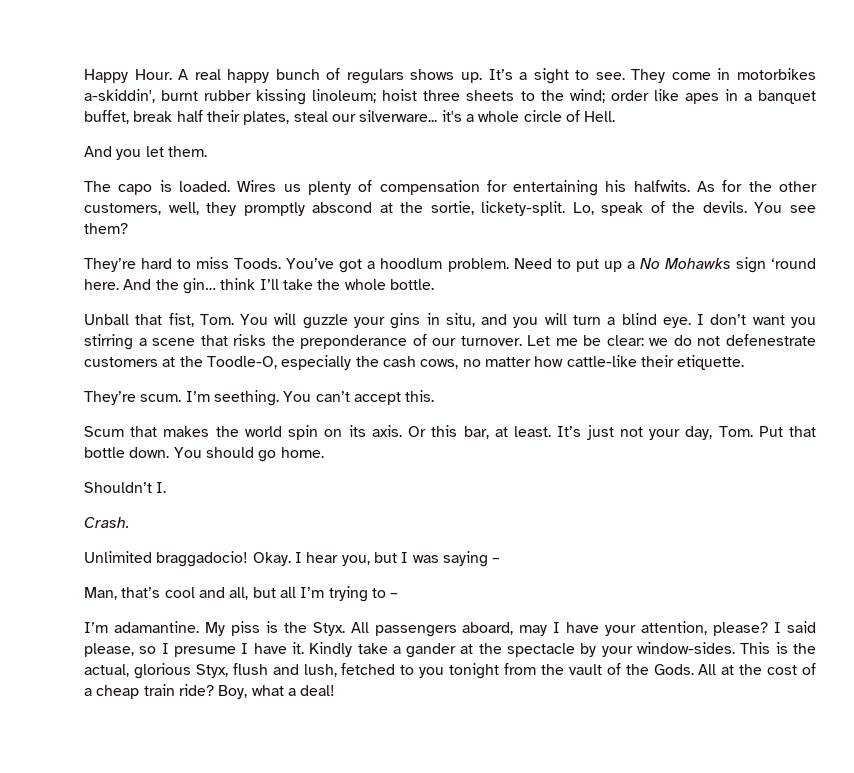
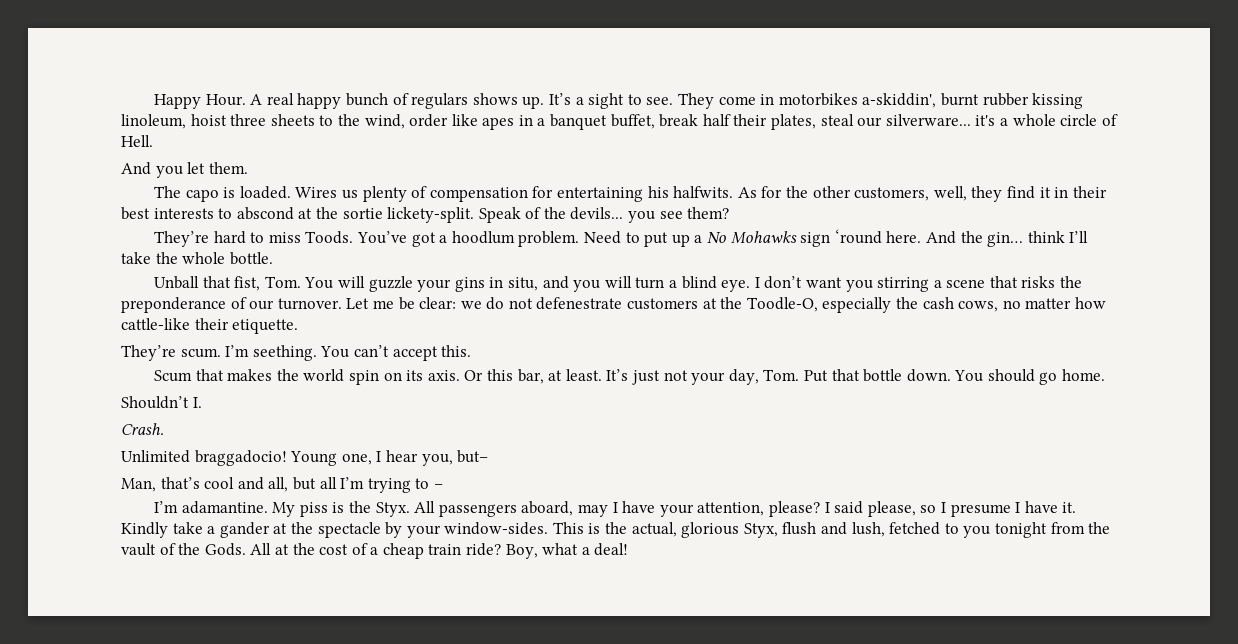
- They come in motorbikes a-skiddin', burnt rubber kissing linoleum; hoist three sheets to the wind; order like apes in a banquet buffet, break half their plates, steal our silverware... it's a whole circle of Hell.
+ They come in motorbikes a-skiddin', burnt rubber kissing linoleum, hoist three sheets to the wind, order like apes in a banquet buffet, break half their plates, steal our silverware... it's a whole circle of Hell.
- As for the other customers, well, they promptly abscond at the sortie, lickety-split. Lo, speak of the devils. You see them?
+ As for the other customers, well, they find it in their best interests to abscond at the sortie lickety-split. Speak of the devils... you see them?
- Okay. I hear you, but I was saying –
+ Young one, I hear you, but–

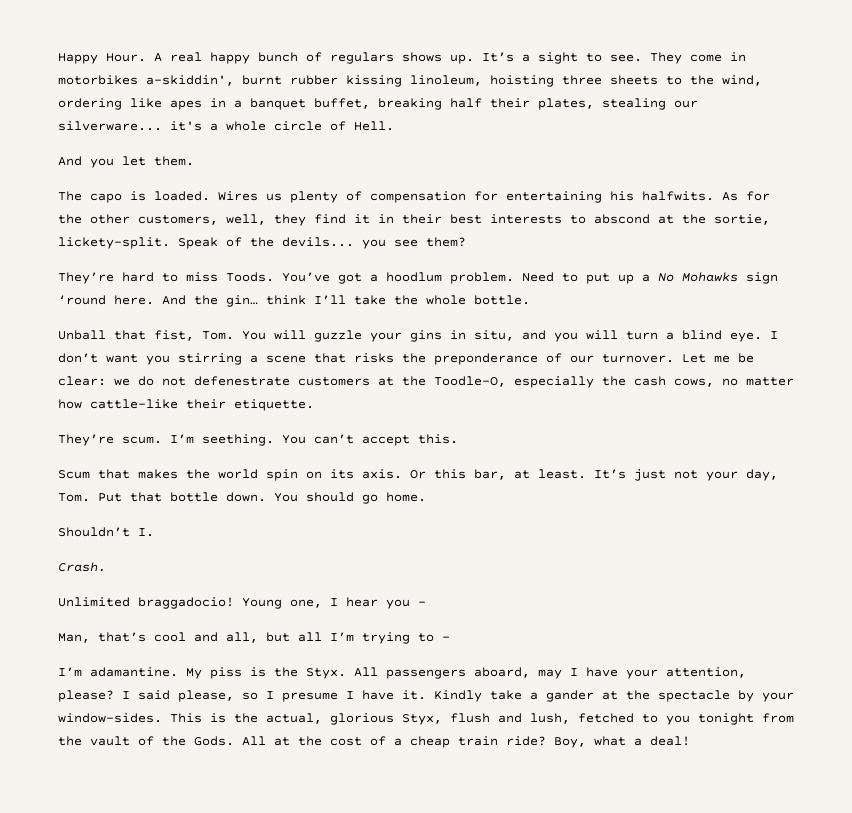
- They come in motorbikes a-skiddin', burnt rubber kissing linoleum, hoist three sheets to the wind, order like apes in a banquet buffet, break half their plates, steal our silverware... it's a whole circle of Hell.
+ They come in motorbikes a-skiddin', burnt rubber kissing linoleum, hoisting three sheets to the wind, ordering like apes in a banquet buffet, breaking half their plates, stealing our silverware... it's a whole circle of Hell.
- As for the other customers, well, they find it in their best interests to abscond at the sortie lickety-split.
+ As for the other customers, well, they find it in their best interests to abscond at the sortie, lickety-split.
- Young one, I hear you, but–
+ Young one, I hear you –

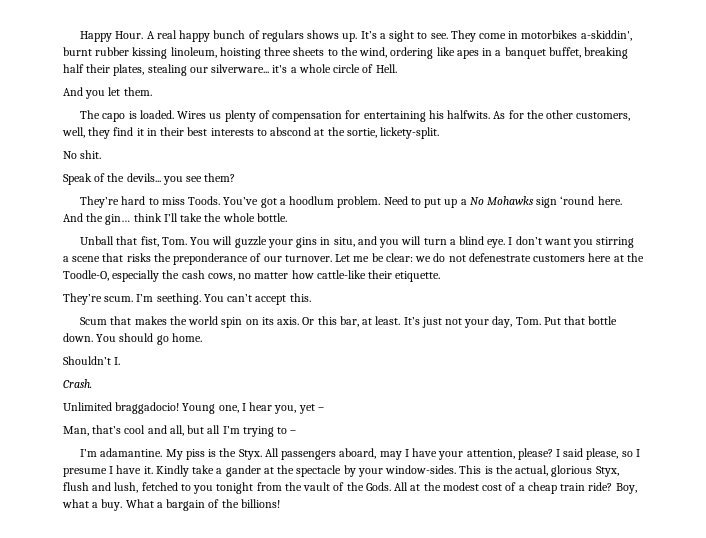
- As for the other customers, well, they find it in their best interests to abscond at the sortie, lickety-split. Speak of the devils... you see them?
+ As for the other customers, well, they find it in their best interests to abscond at the sortie, lickety-split.
+ No shit.
+ Speak of the devils... you see them?
- Let me be clear: we do not defenestrate customers at the Toodle-O, especially the cash cows, no matter how cattle-like their etiquette.
+ Let me be clear: we do not defenestrate customers here at the Toodle-O, especially the cash cows, no matter how cattle-like their etiquette.
- Young one, I hear you –
+ Young one, I hear you, yet –
- All at the cost of a cheap train ride?
+ All at the modest cost of a cheap train ride?
- Boy, what a deal!
+ Boy, what a buy. What a bargain of the billions!

